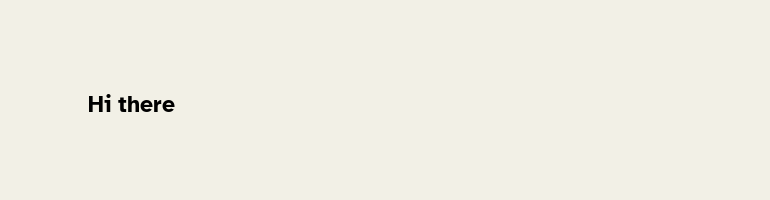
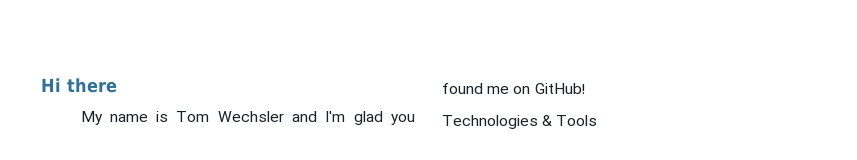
+ My name is Tom Wechsler and I'm glad you found me on GitHub!
+ Technologies & Tools

